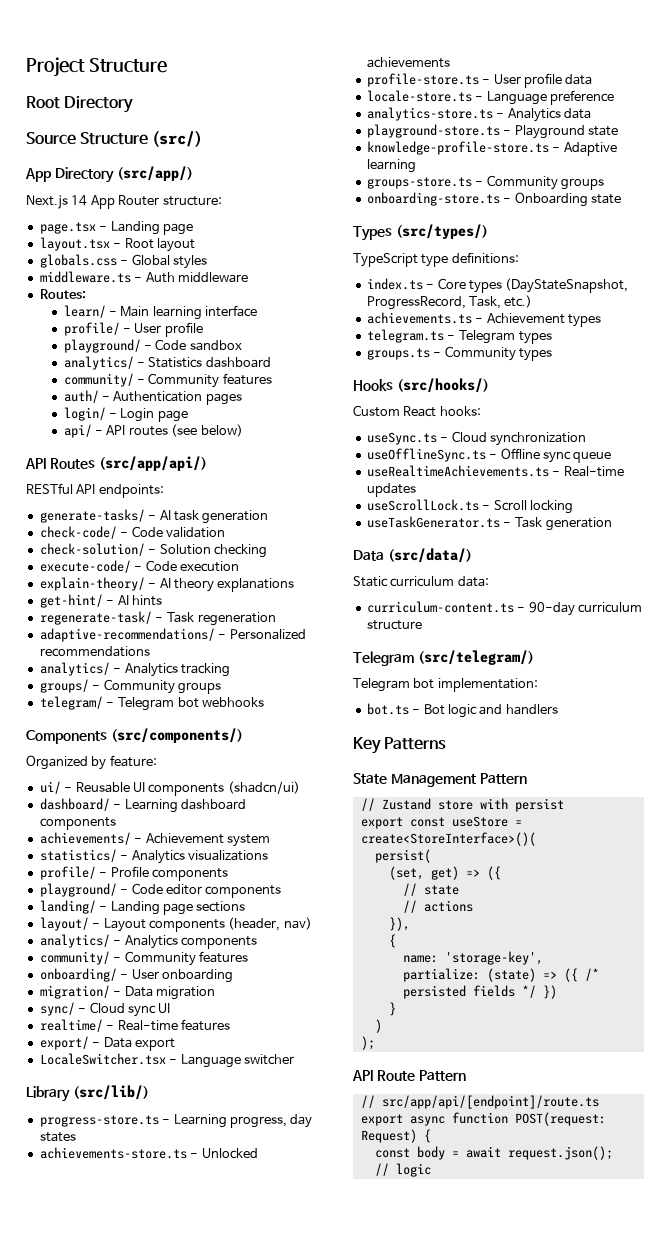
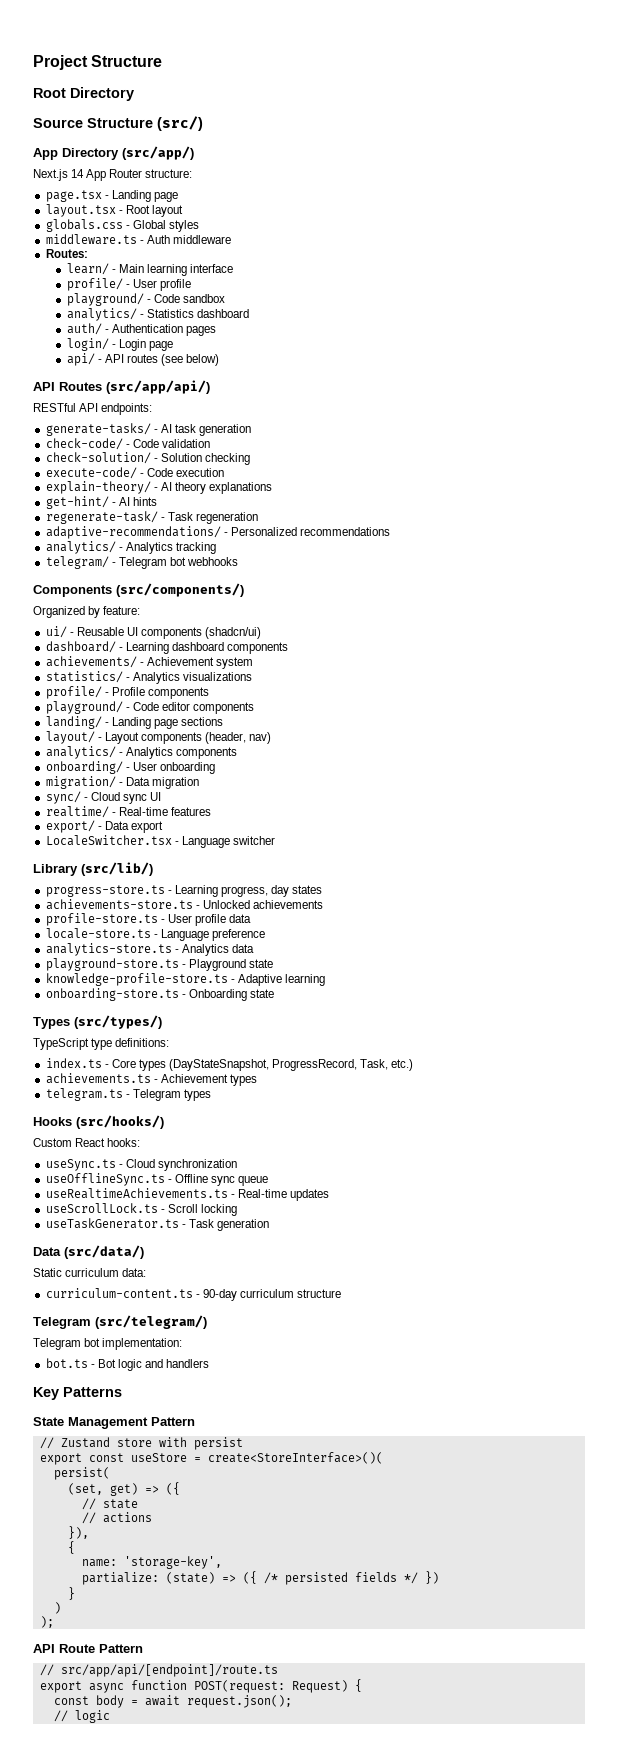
  analytics/ - Statistics dashboard
- community/ - Community features
- groups/ - Community groups
  analytics/ - Analytics components
- community/ - Community features
- groups-store.ts - Community groups
- groups.ts - Community types

